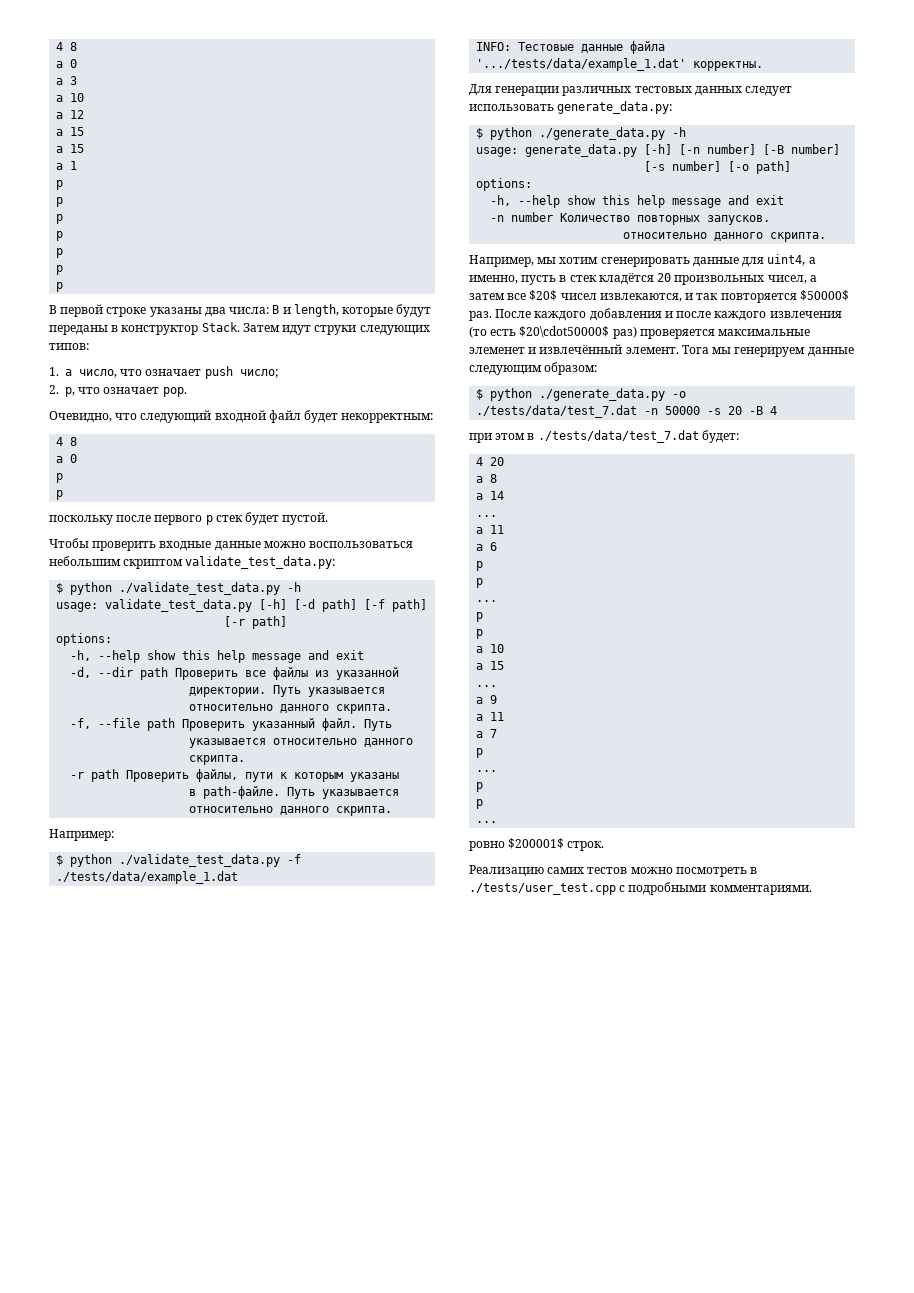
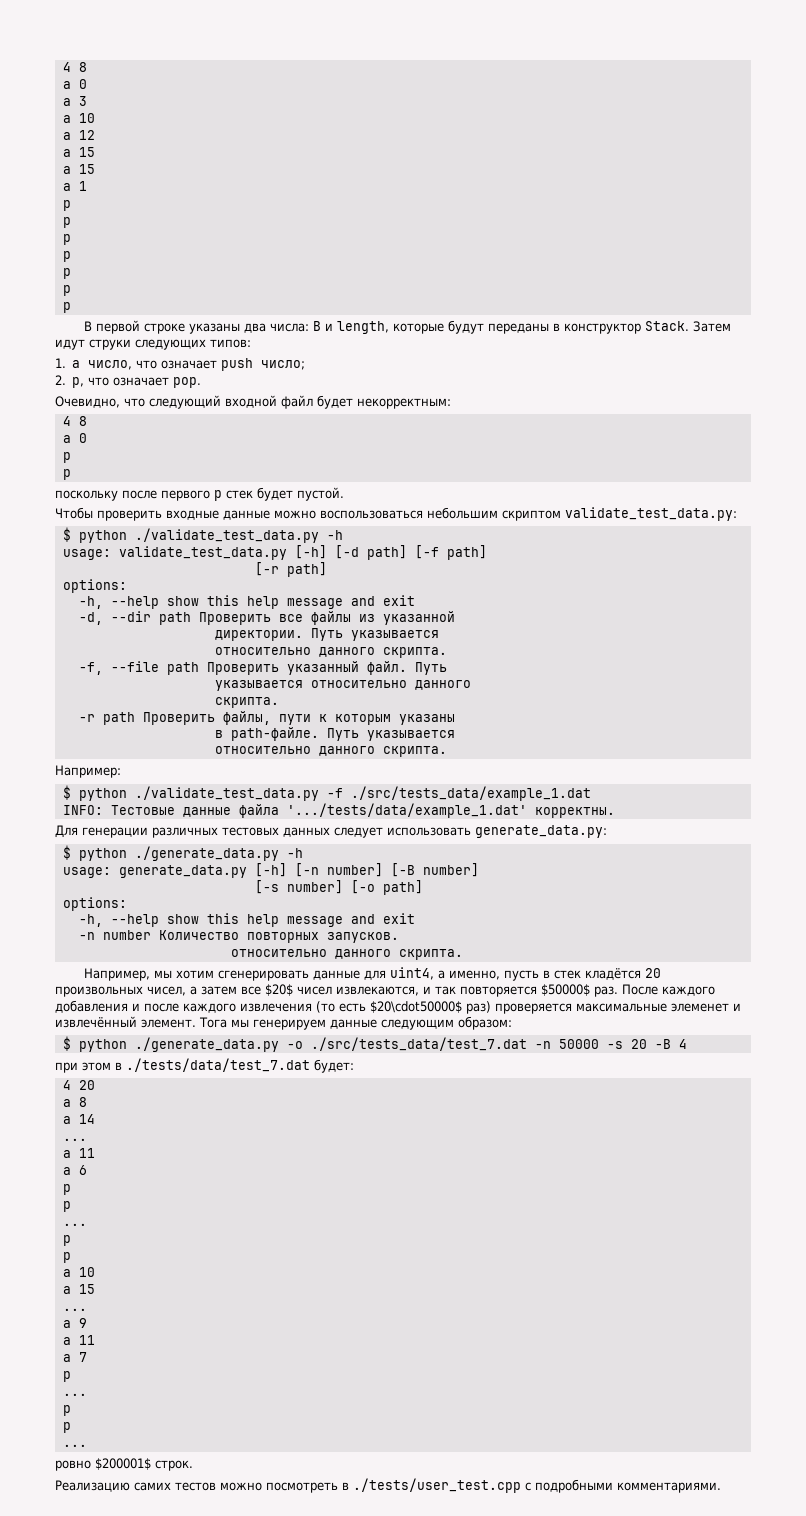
- $ python ./validate_test_data.py -f ./tests/data/example_1.dat
+ $ python ./validate_test_data.py -f ./src/tests_data/example_1.dat
- $ python ./generate_data.py -o ./tests/data/test_7.dat -n 50000 -s 20 -B 4
+ $ python ./generate_data.py -o ./src/tests_data/test_7.dat -n 50000 -s 20 -B 4

